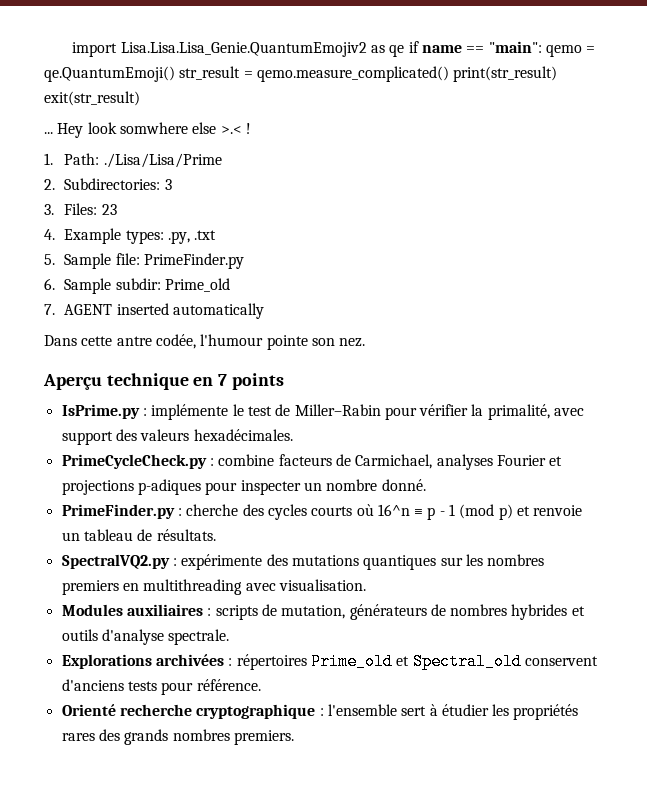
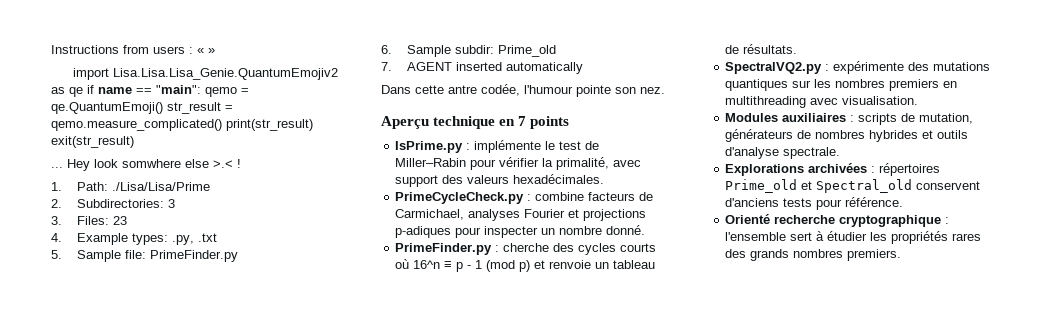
+ Instructions from users : « »

